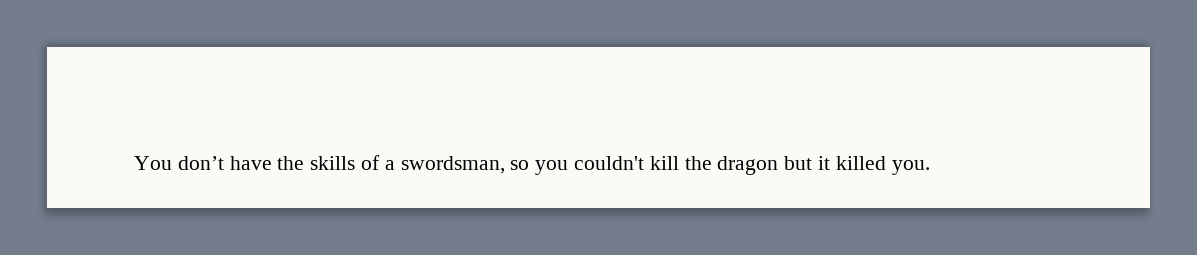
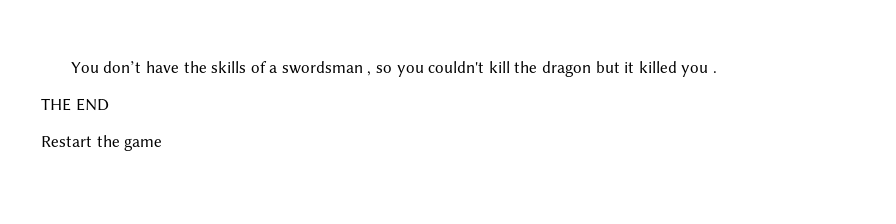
- You don’t have the skills of a swordsman, so you couldn't kill the dragon but it killed you.
+ You don’t have the skills of a swordsman , so you couldn't kill the dragon but it killed you .
+ THE END
+ Restart the game

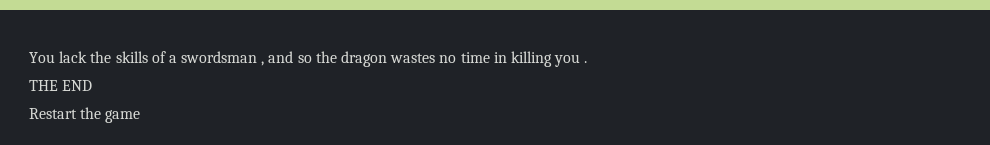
- You don’t have the skills of a swordsman , so you couldn't kill the dragon but it killed you .
+ You lack the skills of a swordsman , and so the dragon wastes no time in killing you .

